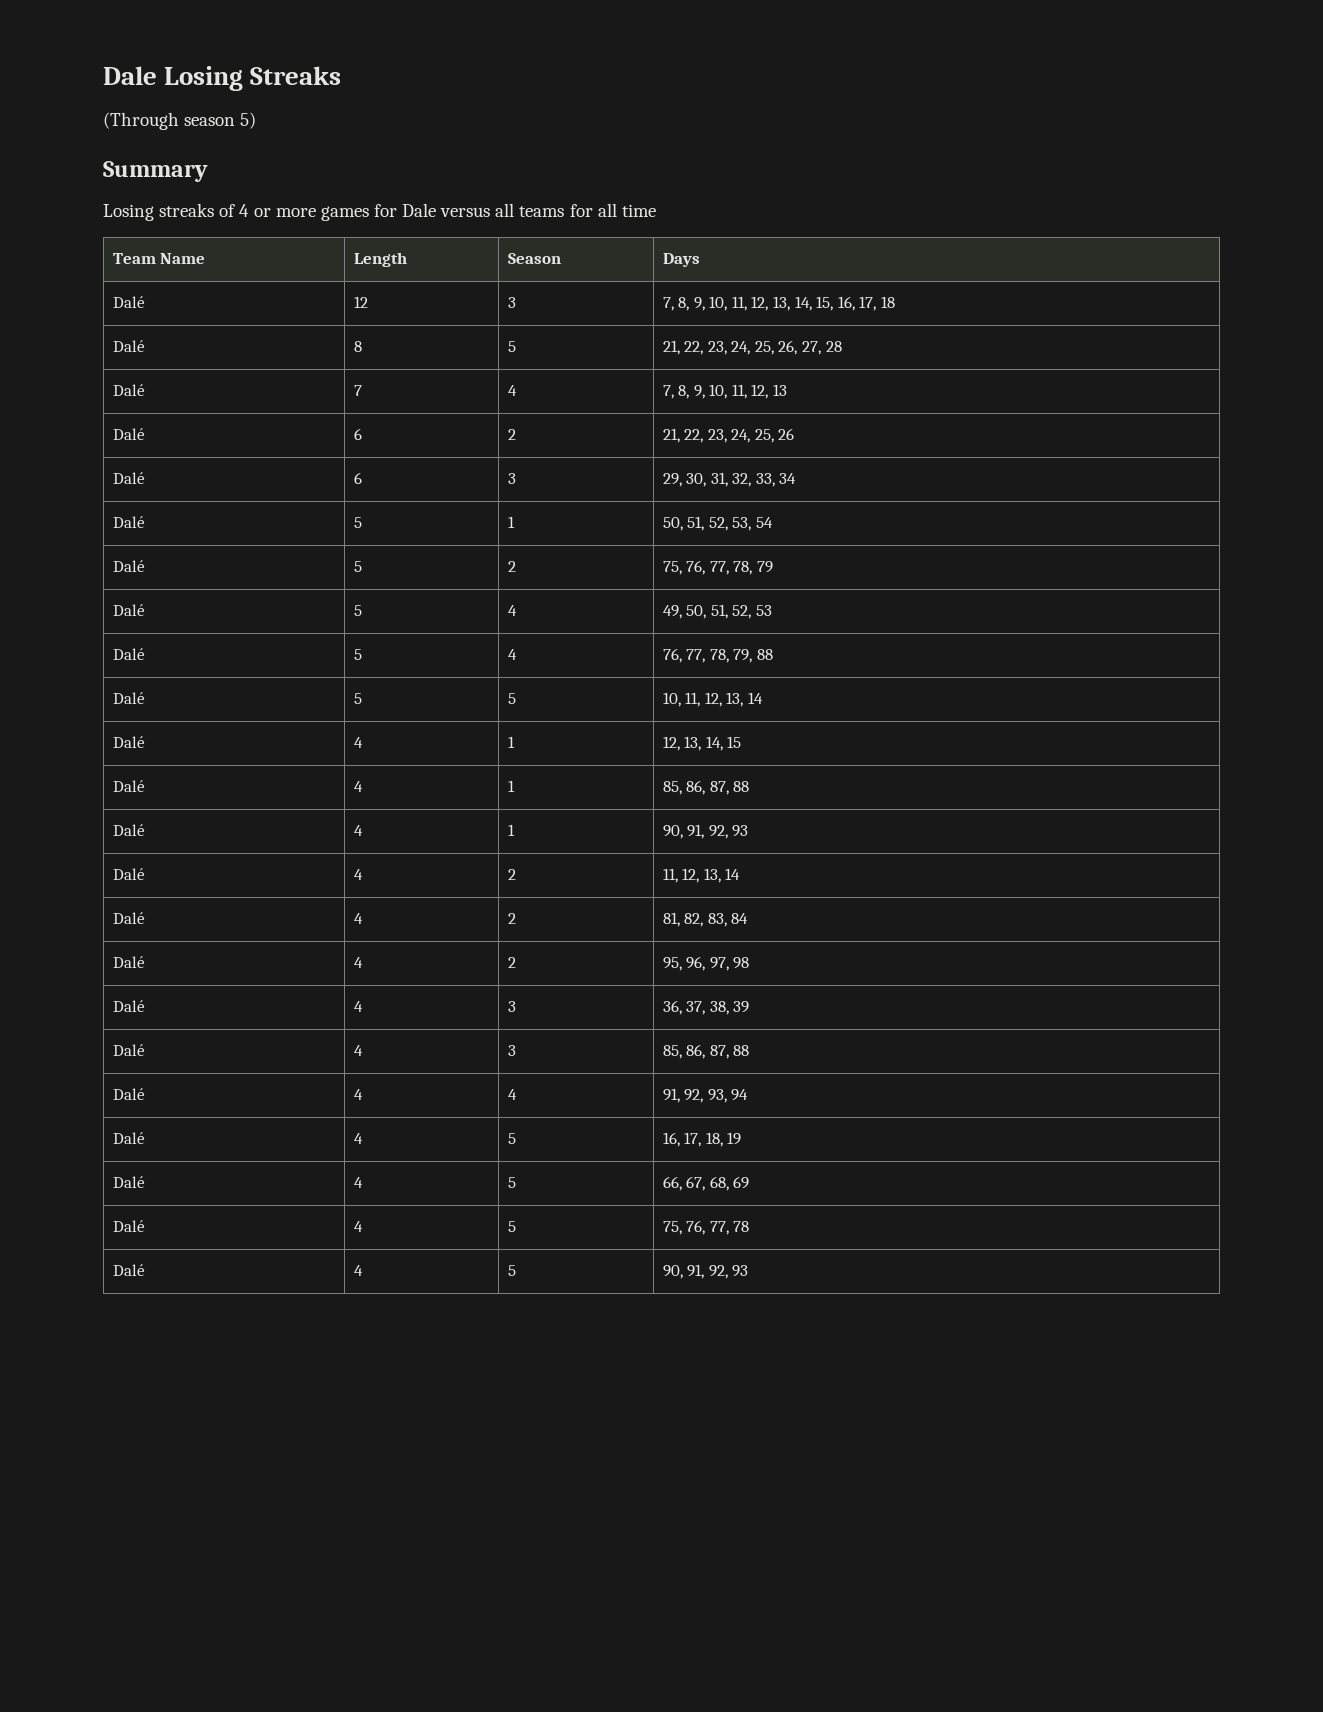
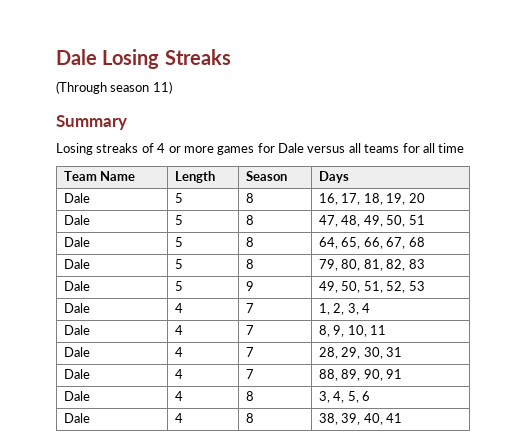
- (Through season 5)
+ (Through season 11)
- Dalé | 12 | 3 | 7, 8, 9, 10, 11, 12, 13, 14, 15, 16, 17, 18
- Dalé | 8 | 5 | 21, 22, 23, 24, 25, 26, 27, 28
- Dalé | 7 | 4 | 7, 8, 9, 10, 11, 12, 13
- Dalé | 6 | 2 | 21, 22, 23, 24, 25, 26
- Dalé | 6 | 3 | 29, 30, 31, 32, 33, 34
- Dalé | 5 | 1 | 50, 51, 52, 53, 54
- Dalé | 5 | 2 | 75, 76, 77, 78, 79
- Dalé | 5 | 4 | 49, 50, 51, 52, 53
+ Dale | 5 | 8 | 16, 17, 18, 19, 20
+ Dale | 5 | 8 | 47, 48, 49, 50, 51
+ Dale | 5 | 8 | 64, 65, 66, 67, 68
+ Dale | 5 | 8 | 79, 80, 81, 82, 83
+ Dale | 5 | 9 | 49, 50, 51, 52, 53
- Dalé | 5 | 4 | 76, 77, 78, 79, 88
- Dalé | 5 | 5 | 10, 11, 12, 13, 14
- Dalé | 4 | 1 | 12, 13, 14, 15
- Dalé | 4 | 1 | 85, 86, 87, 88
- Dalé | 4 | 1 | 90, 91, 92, 93
- Dalé | 4 | 2 | 11, 12, 13, 14
- Dalé | 4 | 2 | 81, 82, 83, 84
- Dalé | 4 | 2 | 95, 96, 97, 98
- Dalé | 4 | 3 | 36, 37, 38, 39
- Dalé | 4 | 3 | 85, 86, 87, 88
- Dalé | 4 | 4 | 91, 92, 93, 94
- Dalé | 4 | 5 | 16, 17, 18, 19
- Dalé | 4 | 5 | 66, 67, 68, 69
- Dalé | 4 | 5 | 75, 76, 77, 78
- Dalé | 4 | 5 | 90, 91, 92, 93
+ Dale | 4 | 7 | 1, 2, 3, 4
+ Dale | 4 | 7 | 8, 9, 10, 11
+ Dale | 4 | 7 | 28, 29, 30, 31
+ Dale | 4 | 7 | 88, 89, 90, 91
+ Dale | 4 | 8 | 3, 4, 5, 6
+ Dale | 4 | 8 | 38, 39, 40, 41

